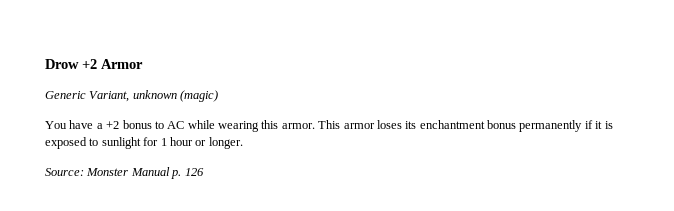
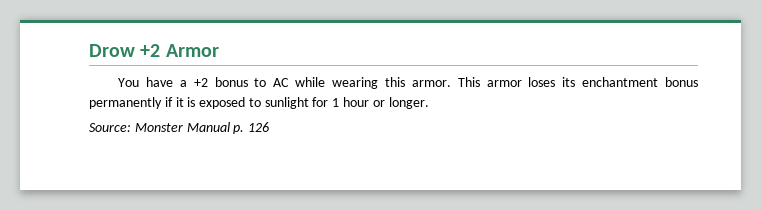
- Generic Variant, unknown (magic)

